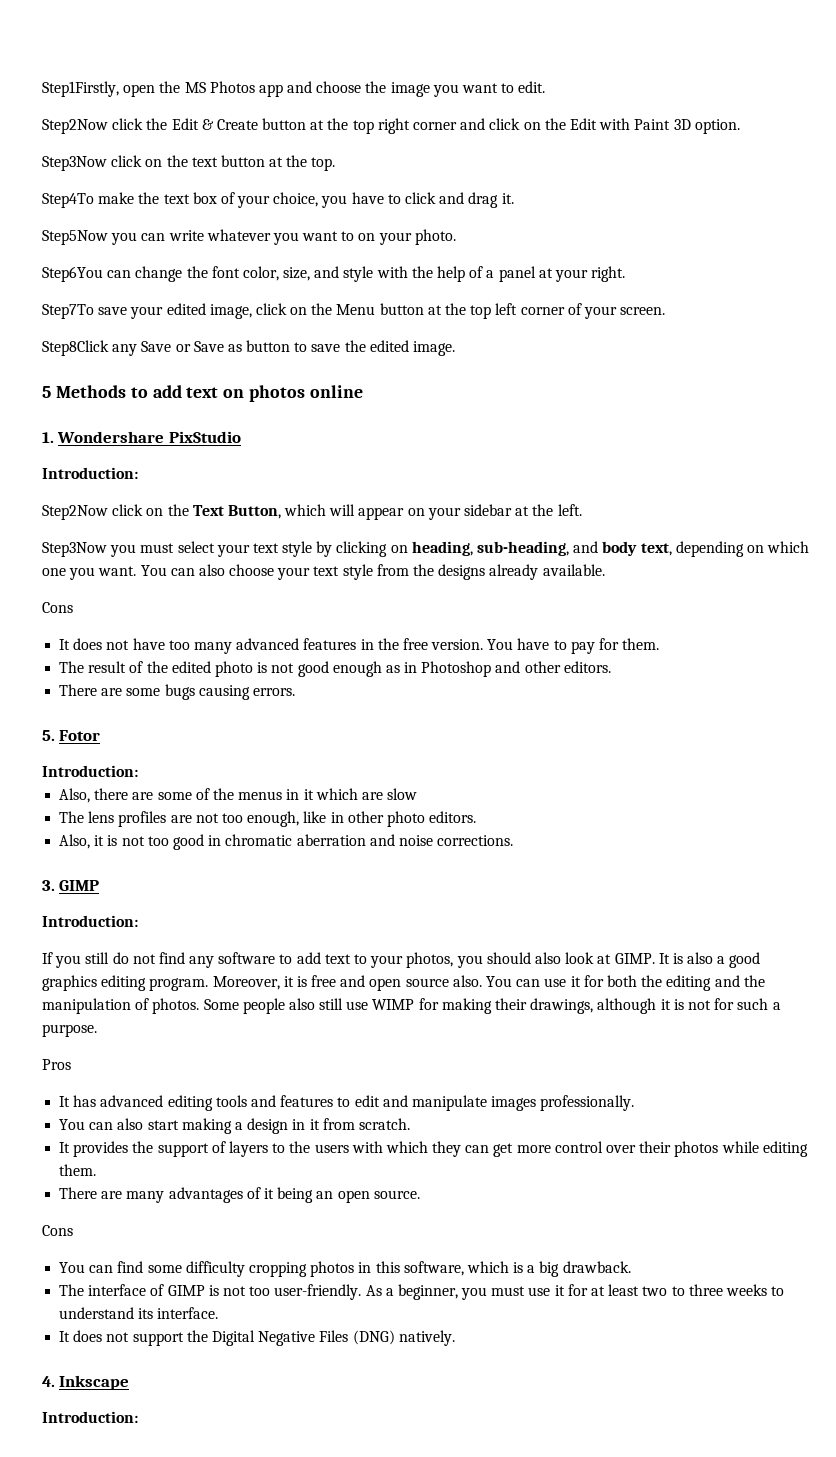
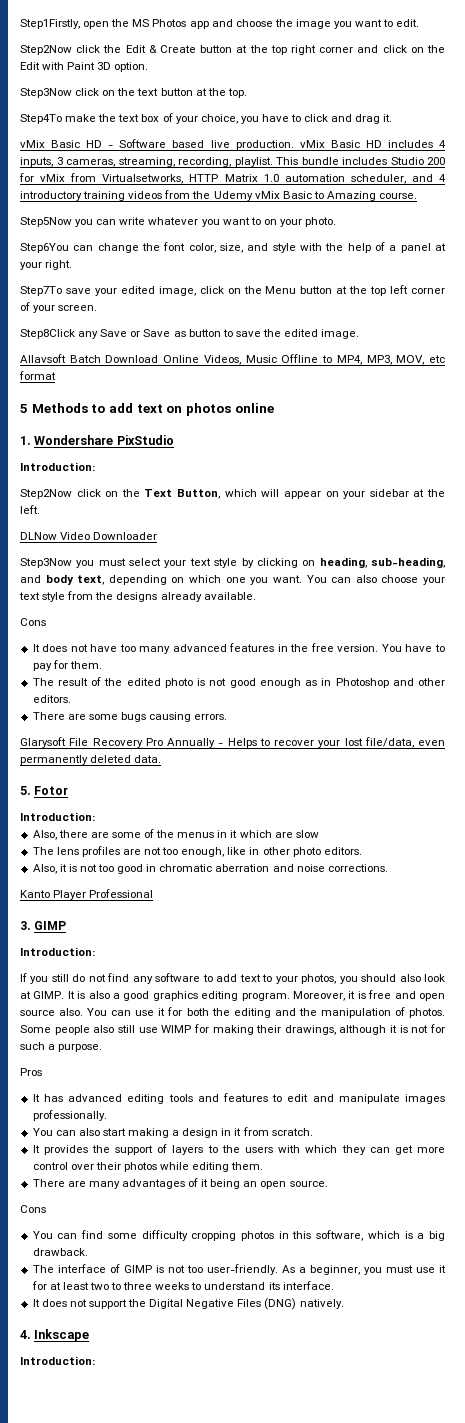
+ vMix Basic HD - Software based live production. vMix Basic HD includes 4 inputs, 3 cameras, streaming, recording, playlist. This bundle includes Studio 200 for vMix from Virtualsetworks, HTTP Matrix 1.0 automation scheduler, and 4 introductory training videos from the Udemy vMix Basic to Amazing course.
+ Allavsoft Batch Download Online Videos, Music Offline to MP4, MP3, MOV, etc format
+ DLNow Video Downloader
+ Glarysoft File Recovery Pro Annually - Helps to recover your lost file/data, even permanently deleted data.
+ Kanto Player Professional

